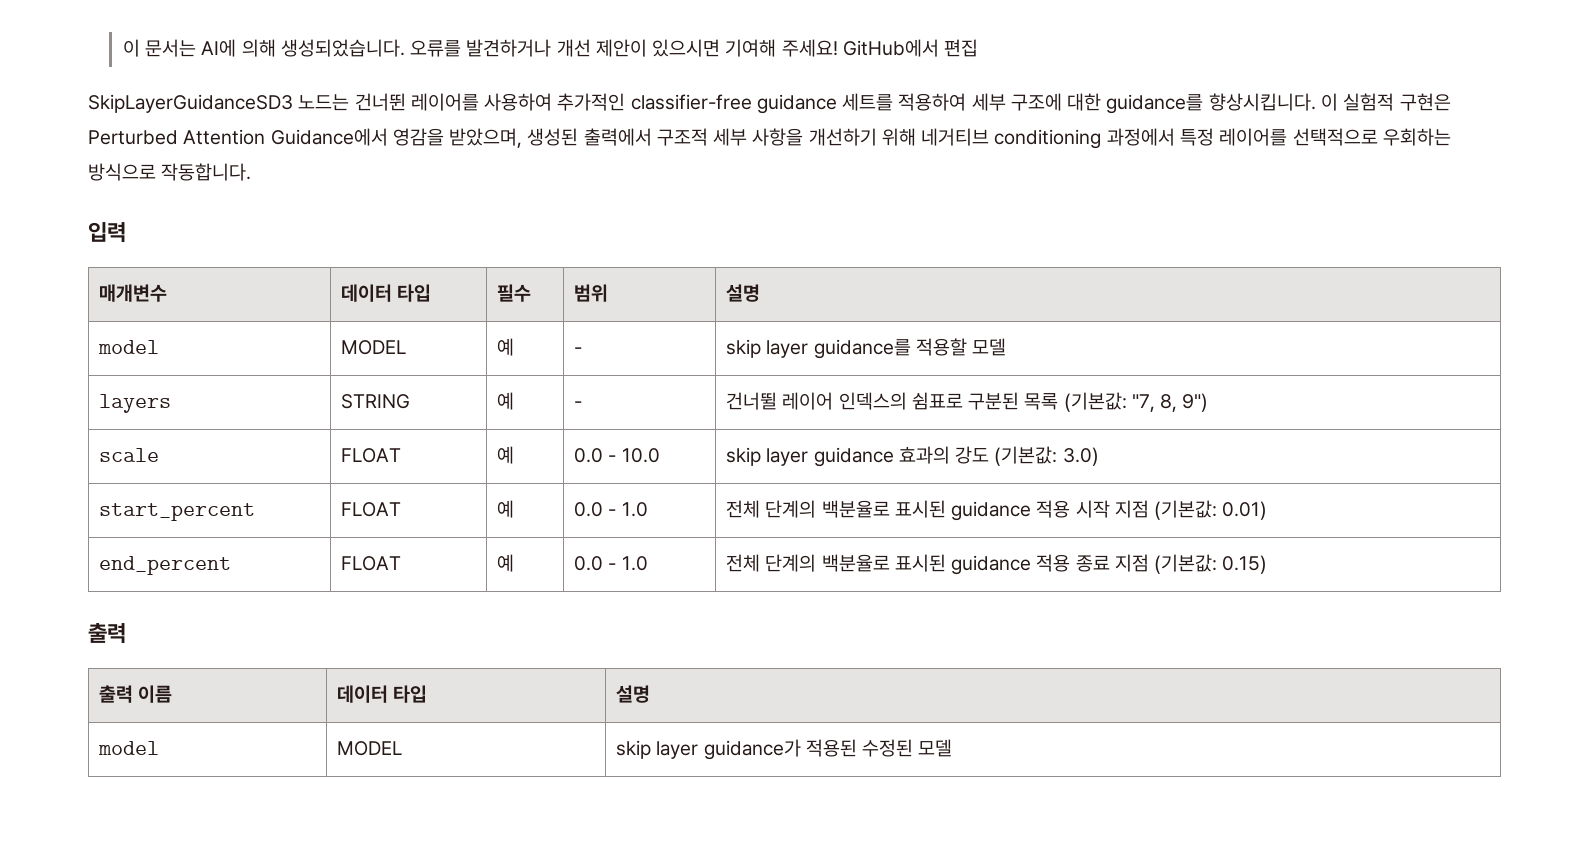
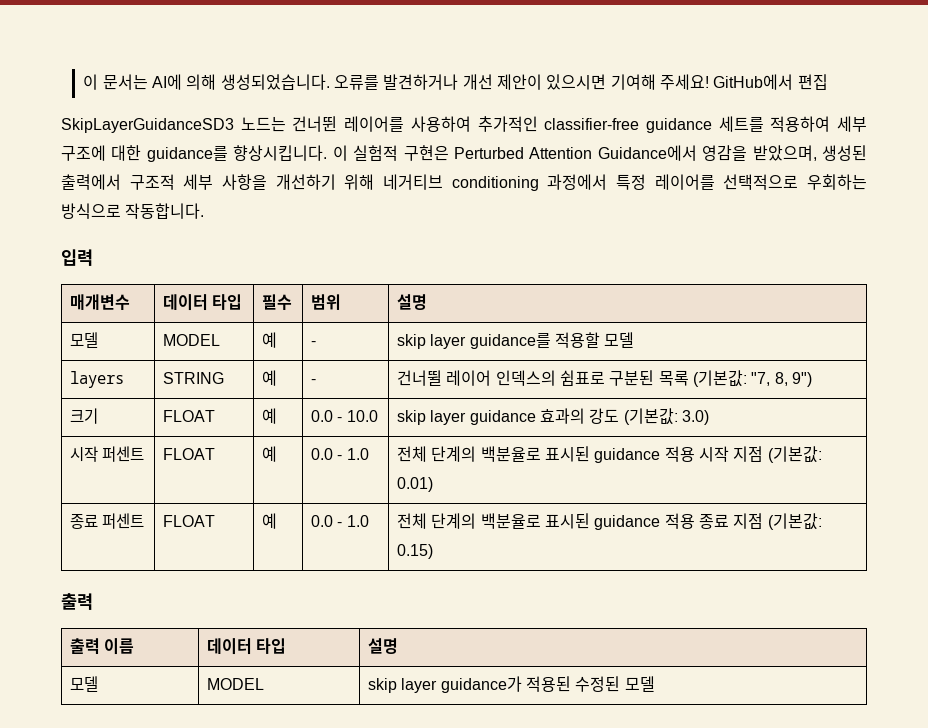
- model | MODEL | 예 | - | skip layer guidance를 적용할 모델
+ 모델 | MODEL | 예 | - | skip layer guidance를 적용할 모델
- scale | FLOAT | 예 | 0.0 - 10.0 | skip layer guidance 효과의 강도 (기본값: 3.0)
+ 크기 | FLOAT | 예 | 0.0 - 10.0 | skip layer guidance 효과의 강도 (기본값: 3.0)
- start_percent | FLOAT | 예 | 0.0 - 1.0 | 전체 단계의 백분율로 표시된 guidance 적용 시작 지점 (기본값: 0.01)
+ 시작 퍼센트 | FLOAT | 예 | 0.0 - 1.0 | 전체 단계의 백분율로 표시된 guidance 적용 시작 지점 (기본값: 0.01)
- end_percent | FLOAT | 예 | 0.0 - 1.0 | 전체 단계의 백분율로 표시된 guidance 적용 종료 지점 (기본값: 0.15)
+ 종료 퍼센트 | FLOAT | 예 | 0.0 - 1.0 | 전체 단계의 백분율로 표시된 guidance 적용 종료 지점 (기본값: 0.15)
- model | MODEL | skip layer guidance가 적용된 수정된 모델
+ 모델 | MODEL | skip layer guidance가 적용된 수정된 모델

